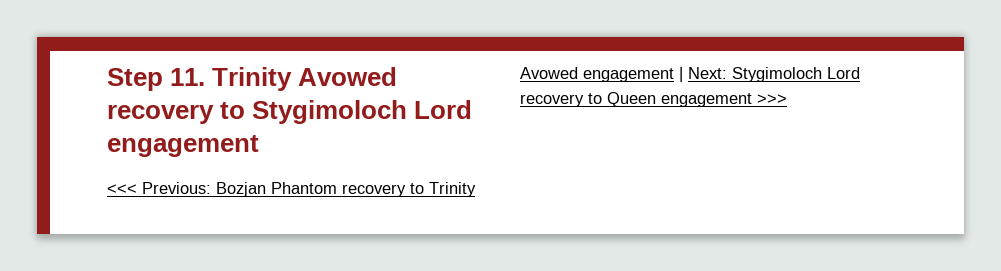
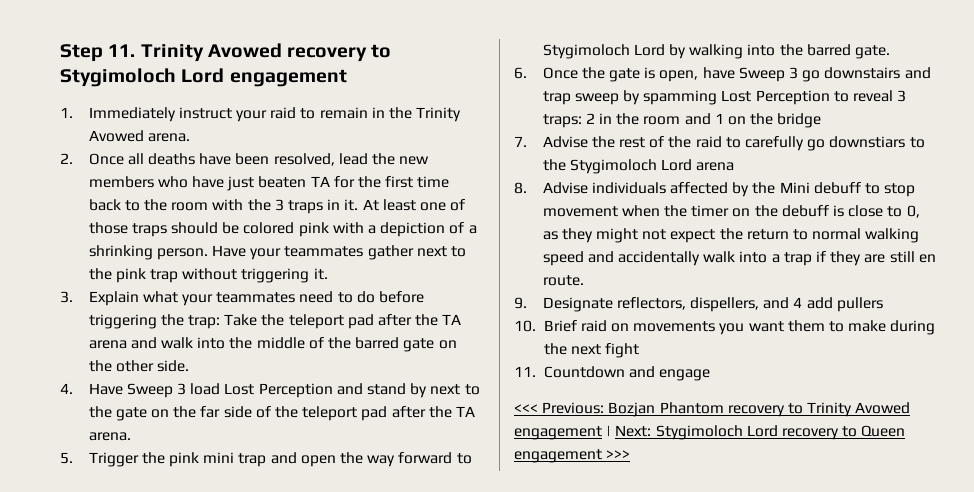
+ 1. Immediately instruct your raid to remain in the Trinity Avowed arena.
+ 2. Once all deaths have been resolved, lead the new members who have just beaten TA for the first time back to the room with the 3 traps in it. At least one of those traps should be colored pink with a depiction of a shrinking person. Have your teammates gather next to the pink trap without triggering it.
+ 3. Explain what your teammates need to do before triggering the trap: Take the teleport pad after the TA arena and walk into the middle of the barred gate on the other side.
+ 4. Have Sweep 3 load Lost Perception and stand by next to the gate on the far side of the teleport pad after the TA arena.
+ 5. Trigger the pink mini trap and open the way forward to Stygimoloch Lord by walking into the barred gate.
+ 6. Once the gate is open, have Sweep 3 go downstairs and trap sweep by spamming Lost Perception to reveal 3 traps: 2 in the room and 1 on the bridge
+ 7. Advise the rest of the raid to carefully go downstiars to the Stygimoloch Lord arena
+ 8. Advise individuals affected by the Mini debuff to stop movement when the timer on the debuff is close to 0, as they might not expect the return to normal walking speed and accidentally walk into a trap if they are still en route.
+ 9. Designate reflectors, dispellers, and 4 add pullers
+ 10. Brief raid on movements you want them to make during the next fight
+ 11. Countdown and engage

